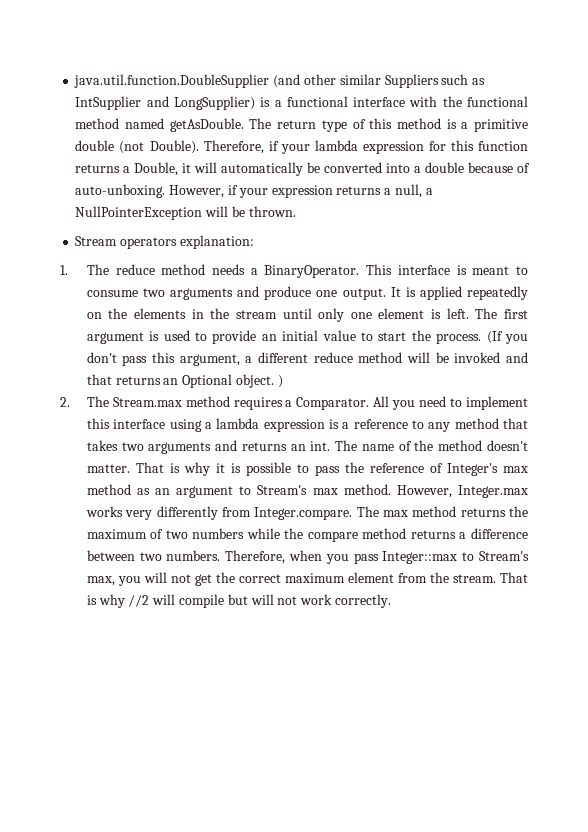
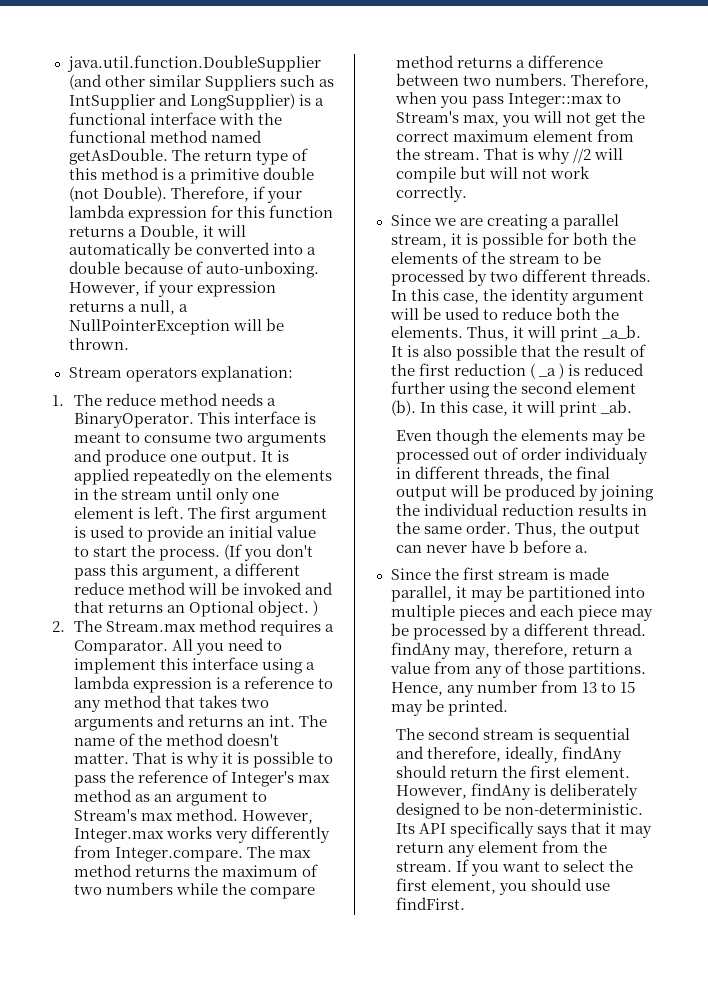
+ Since we are creating a parallel stream, it is possible for both the elements of the stream to be processed by two different threads. In this case, the identity argument will be used to reduce both the elements. Thus, it will print _a_b. It is also possible that the result of the first reduction ( _a ) is reduced further using the second element (b). In this case, it will print _ab.
+ Even though the elements may be processed out of order individualy in different threads, the final output will be produced by joining the individual reduction results in the same order. Thus, the output can never have b before a.
+ Since the first stream is made parallel, it may be partitioned into multiple pieces and each piece may be processed by a different thread. findAny may, therefore, return a value from any of those partitions. Hence, any number from 13 to 15 may be printed.
+ The second stream is sequential and therefore, ideally, findAny should return the first element. However, findAny is deliberately designed to be non-deterministic. Its API specifically says that it may return any element from the stream. If you want to select the first element, you should use findFirst.

